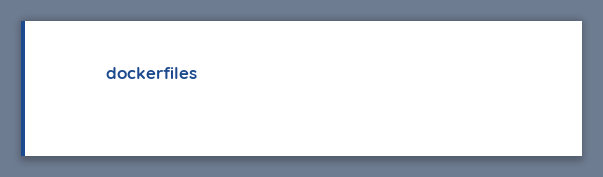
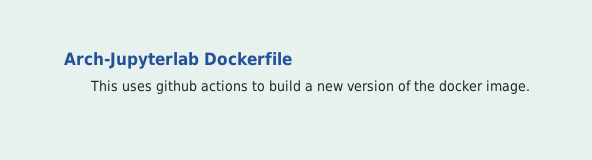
- dockerfiles
+ Arch-Jupyterlab Dockerfile
+ This uses github actions to build a new version of the docker image.

